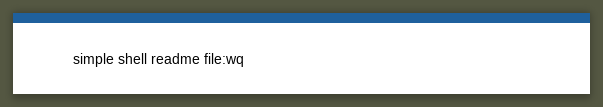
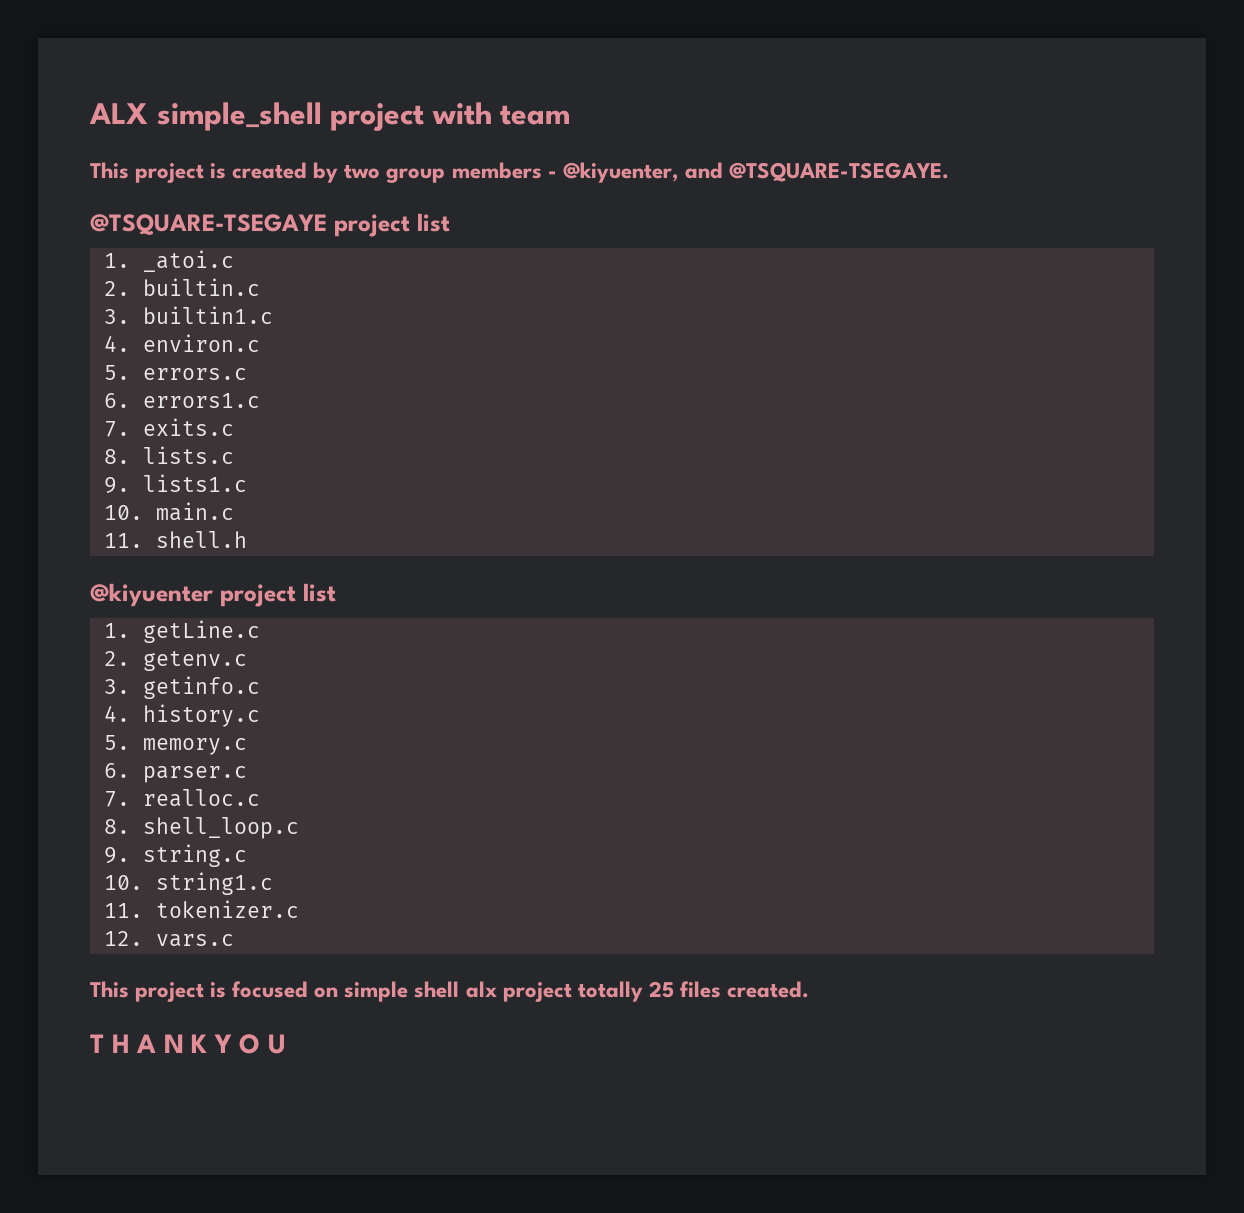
- simple shell readme file:wq
+ ALX simple_shell project with team
+ This project is created by two group members - @kiyuenter, and @TSQUARE-TSEGAYE.
+ @TSQUARE-TSEGAYE project list
+ 1. _atoi.c
+ 2. builtin.c
+ 3. builtin1.c
+ 4. environ.c
+ 5. errors.c
+ 6. errors1.c
+ 7. exits.c
+ 8. lists.c
+ 9. lists1.c
+ 10. main.c
+ 11. shell.h
+ @kiyuenter project list
+ 1. getLine.c
+ 2. getenv.c
+ 3. getinfo.c
+ 4. history.c
+ 5. memory.c
+ 6. parser.c
+ 7. realloc.c
+ 8. shell_loop.c
+ 9. string.c
+ 10. string1.c
+ 11. tokenizer.c
+ 12. vars.c
+ This project is focused on simple shell alx project totally 25 files created.
+ T H A N K Y O U

